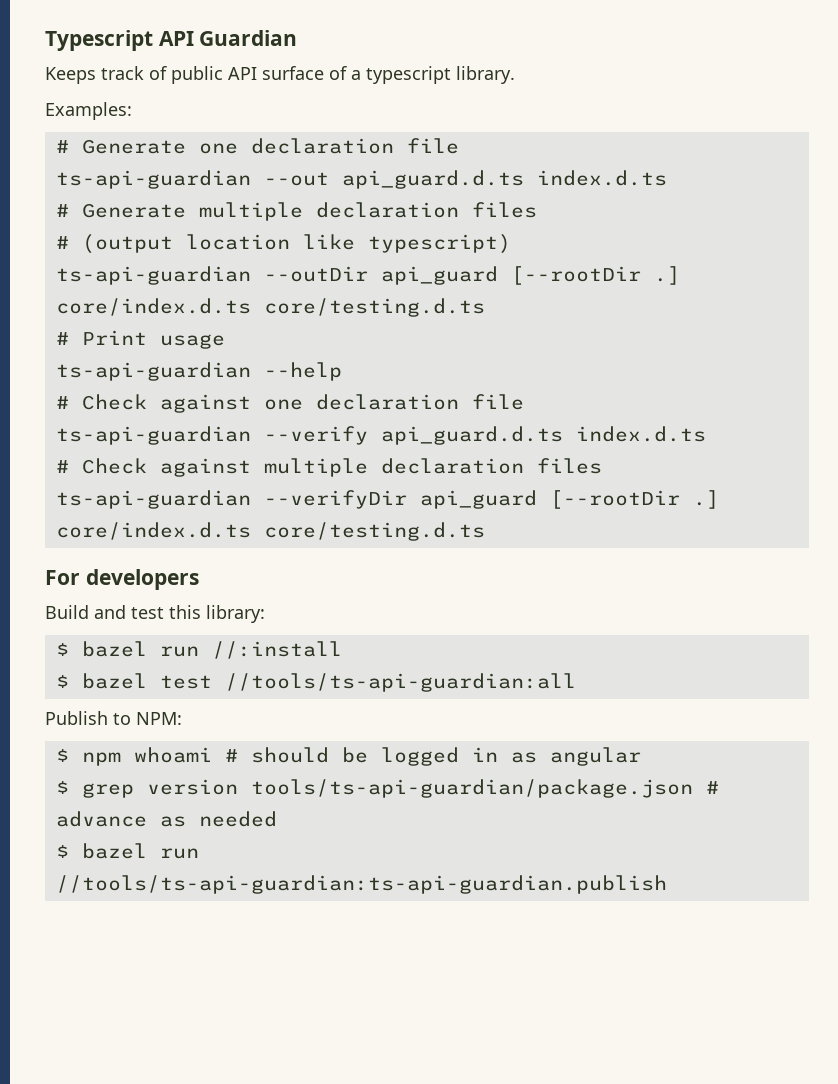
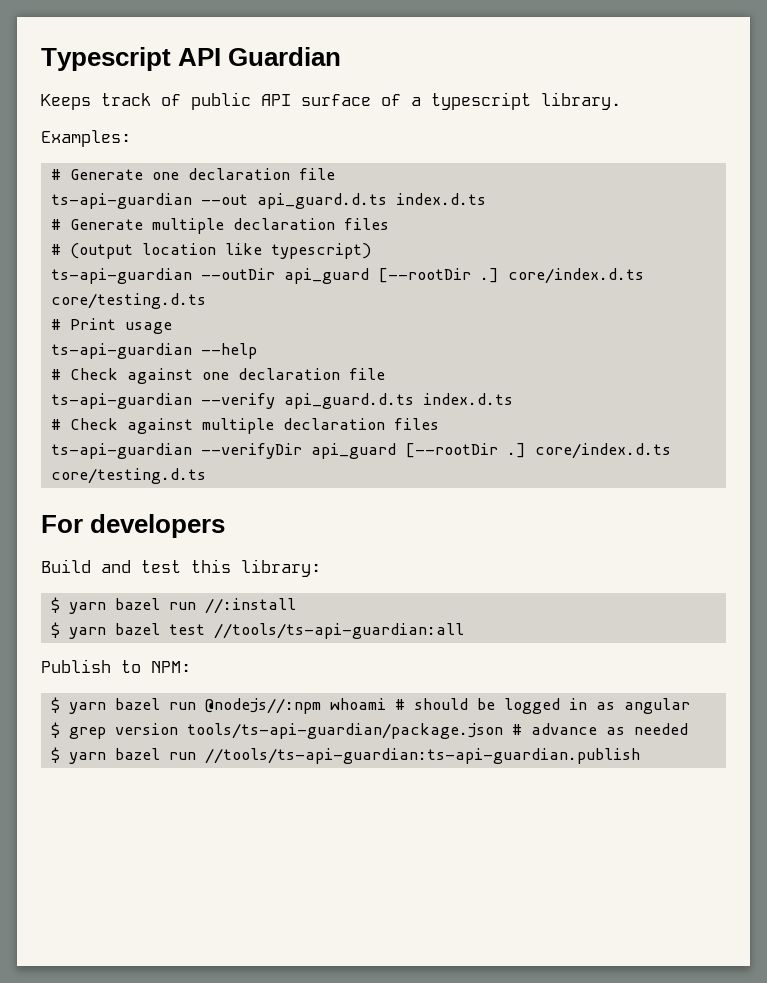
- $ bazel run //:install
+ $ yarn bazel run //:install
- $ bazel test //tools/ts-api-guardian:all
+ $ yarn bazel test //tools/ts-api-guardian:all
- $ npm whoami # should be logged in as angular
+ $ yarn bazel run @nodejs//:npm whoami # should be logged in as angular
- $ bazel run //tools/ts-api-guardian:ts-api-guardian.publish
+ $ yarn bazel run //tools/ts-api-guardian:ts-api-guardian.publish

